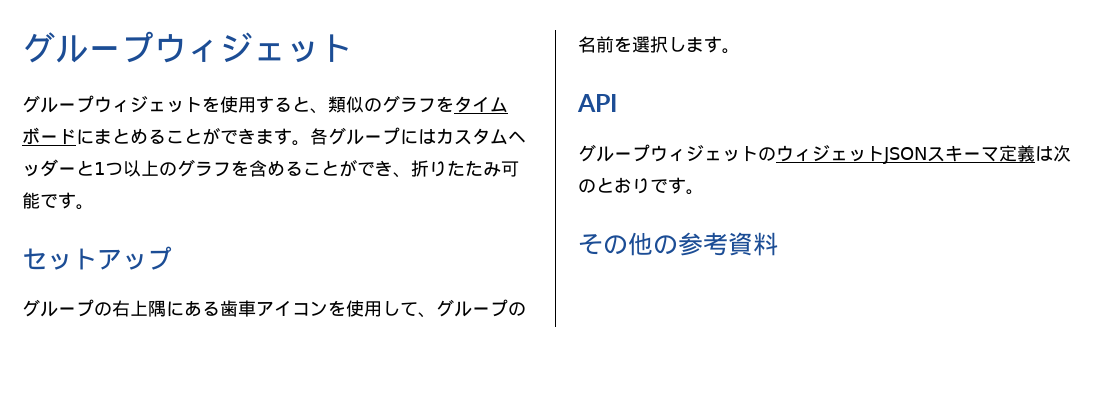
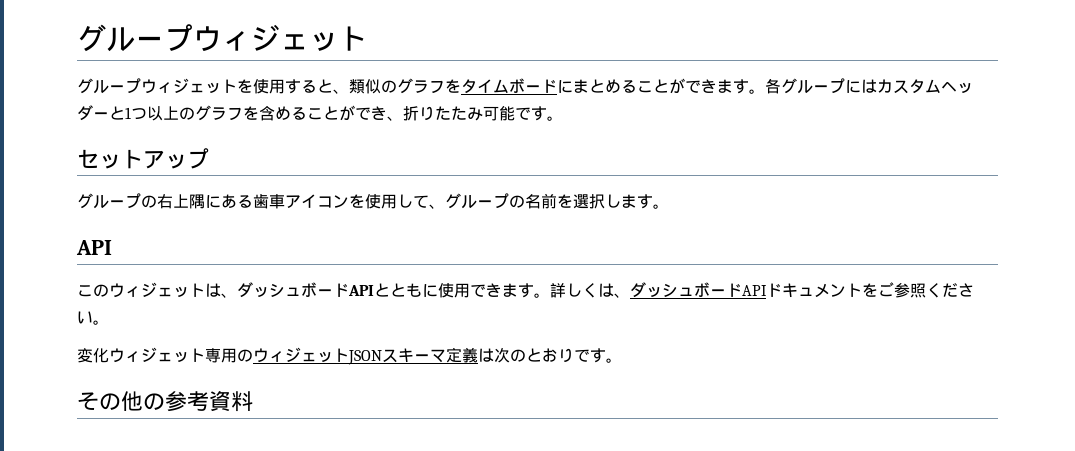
- グループウィジェットのウィジェットJSONスキーマ定義は次のとおりです。
+ このウィジェットは、ダッシュボードAPIとともに使用できます。詳しくは、ダッシュボードAPIドキュメントをご参照ください。
+ 変化ウィジェット専用のウィジェットJSONスキーマ定義は次のとおりです。

